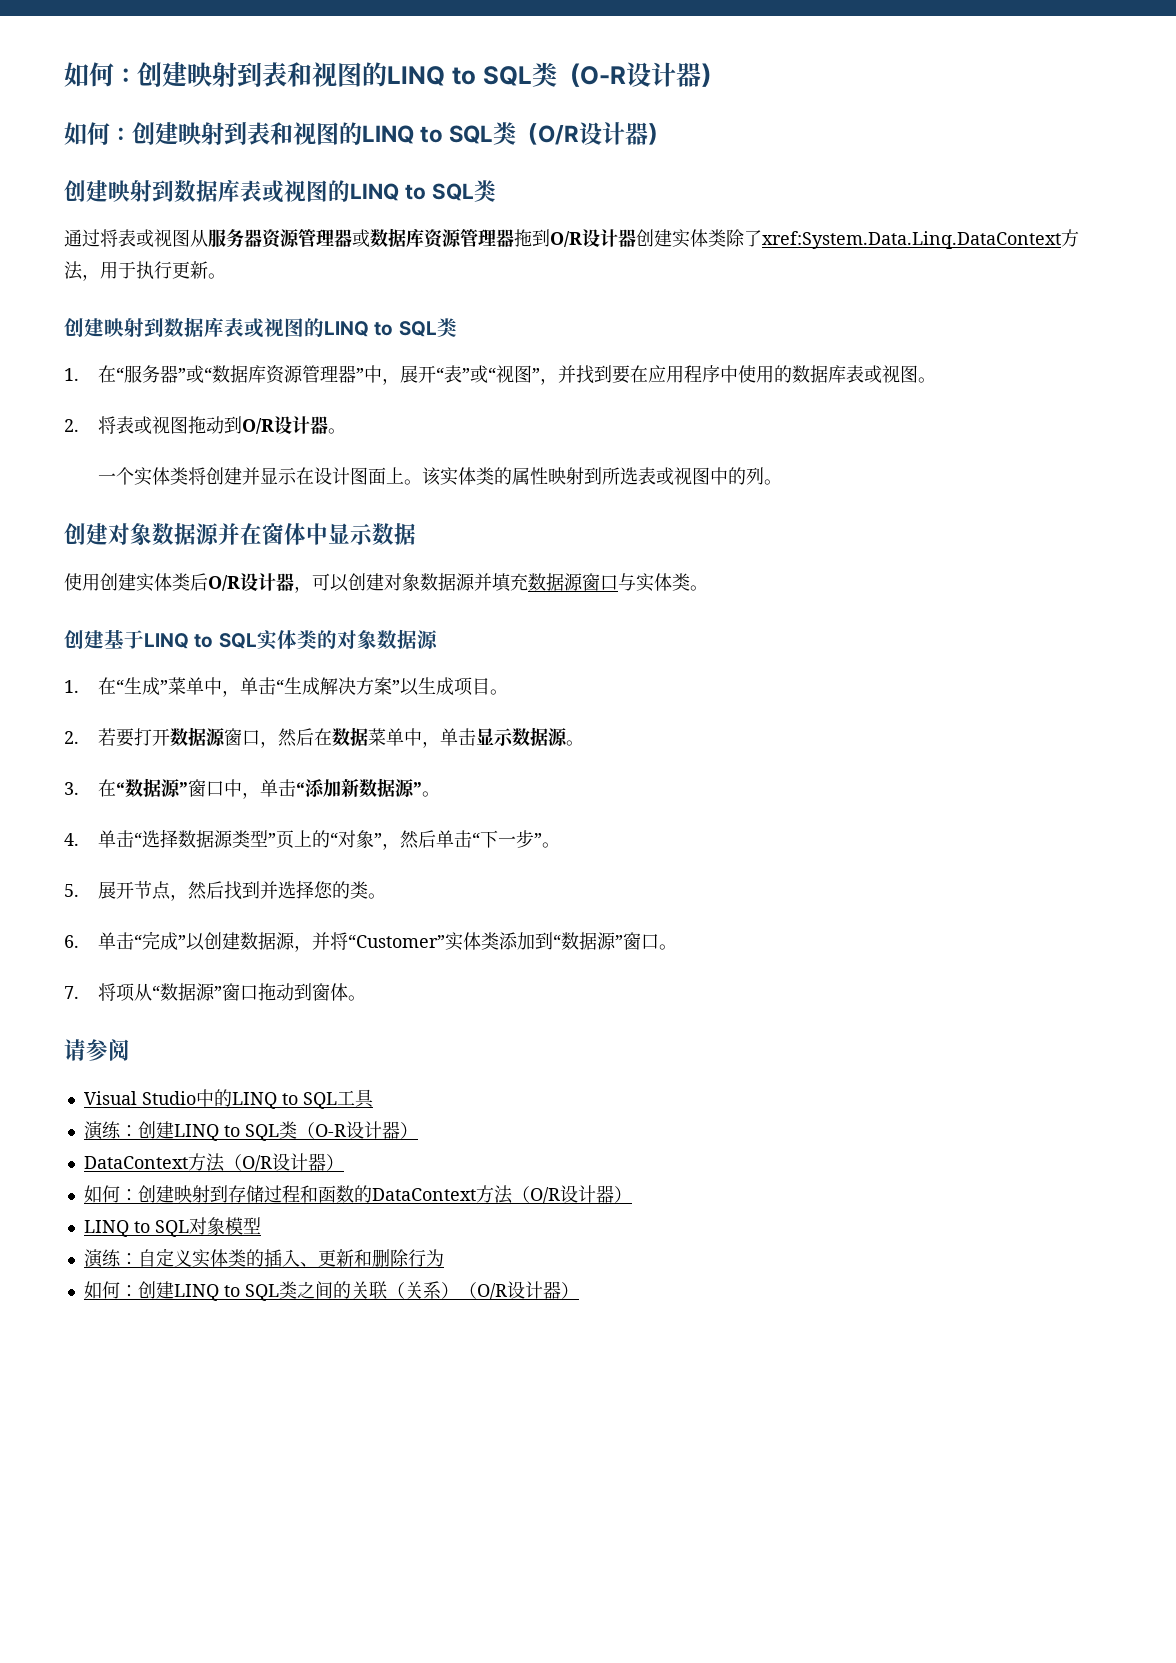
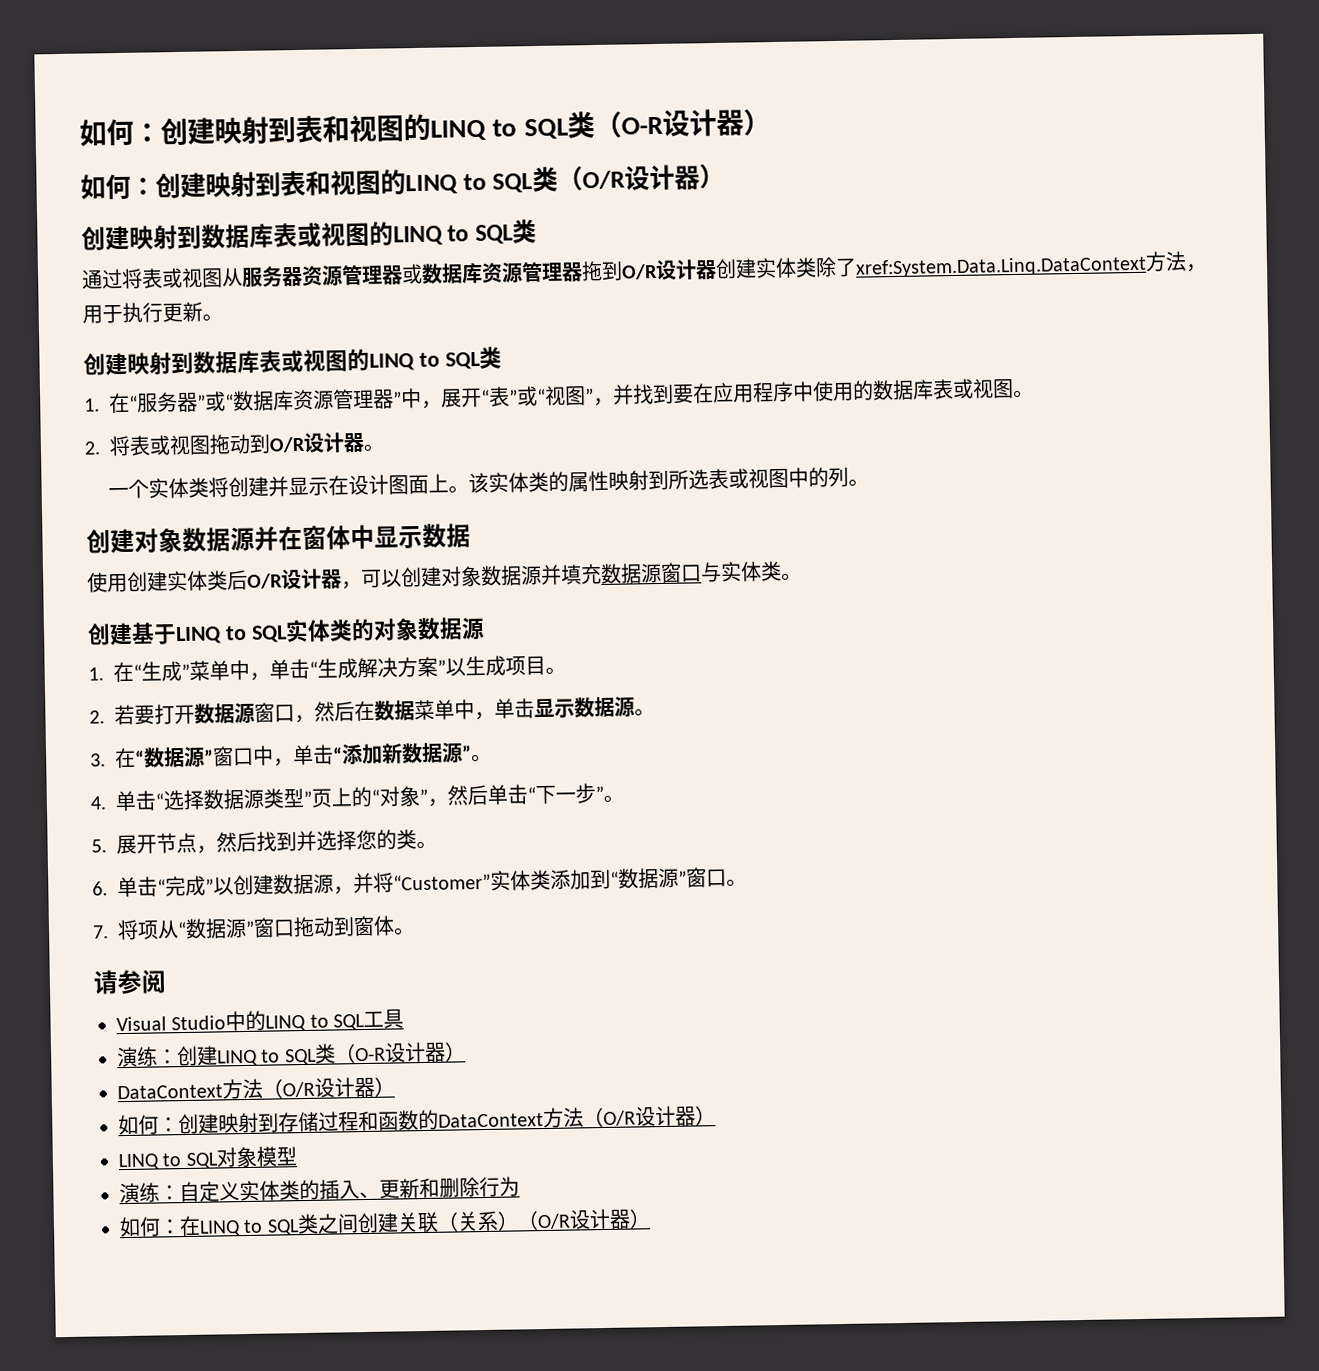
- 如何：创建LINQ to SQL类之间的关联（关系）（O/R设计器）
+ 如何：在LINQ to SQL类之间创建关联（关系）（O/R设计器）

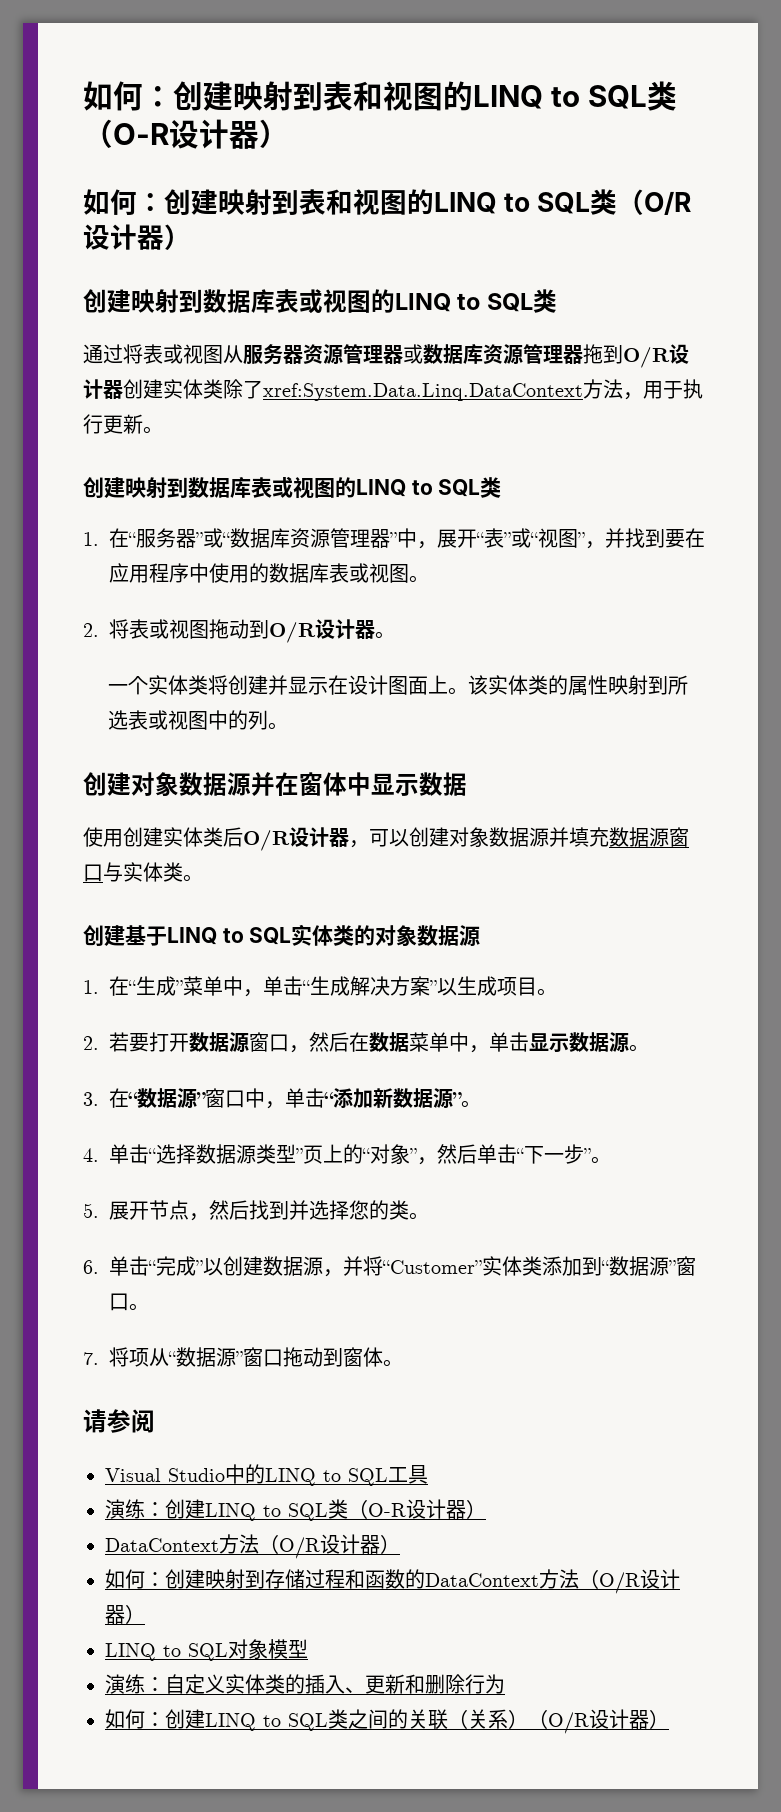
- 如何：在LINQ to SQL类之间创建关联（关系）（O/R设计器）
+ 如何：创建LINQ to SQL类之间的关联（关系）（O/R设计器）

